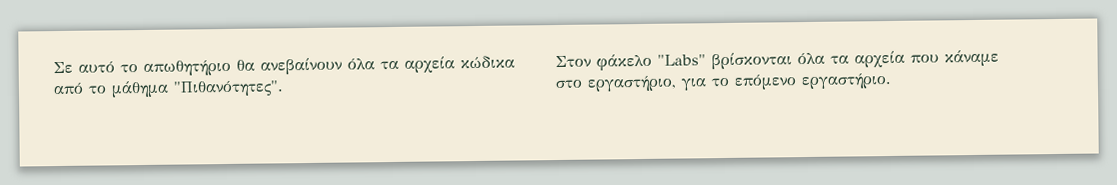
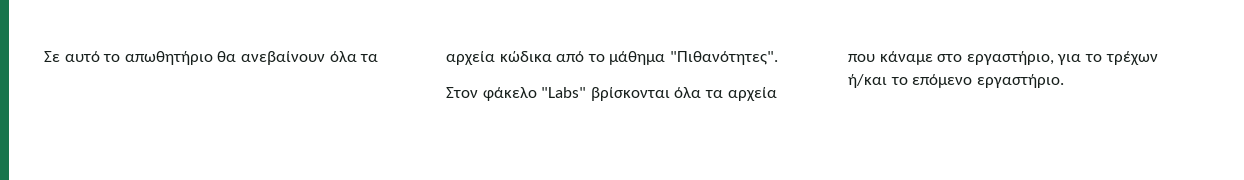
- Στον φάκελο "Labs" βρίσκονται όλα τα αρχεία που κάναμε στο εργαστήριο, για το επόμενο εργαστήριο.
+ Στον φάκελο "Labs" βρίσκονται όλα τα αρχεία που κάναμε στο εργαστήριο, για το τρέχων ή/και το επόμενο εργαστήριο.

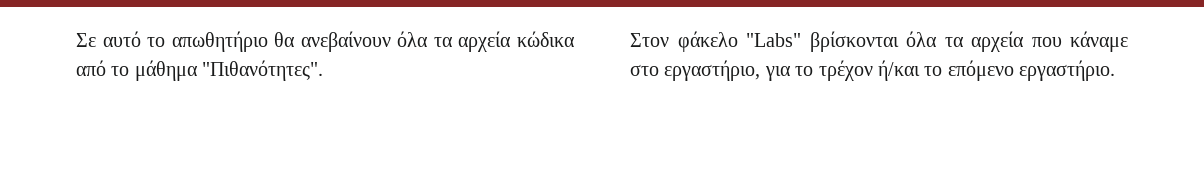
- Στον φάκελο "Labs" βρίσκονται όλα τα αρχεία που κάναμε στο εργαστήριο, για το τρέχων ή/και το επόμενο εργαστήριο.
+ Στον φάκελο "Labs" βρίσκονται όλα τα αρχεία που κάναμε στο εργαστήριο, για το τρέχον ή/και το επόμενο εργαστήριο.

